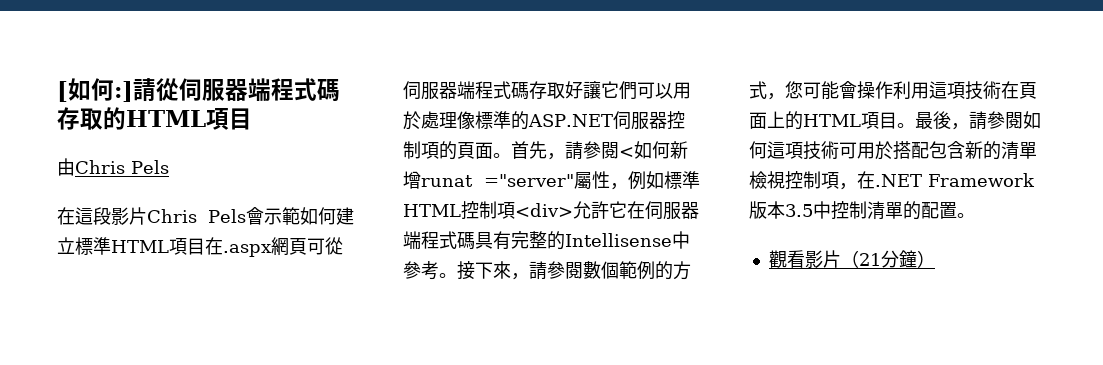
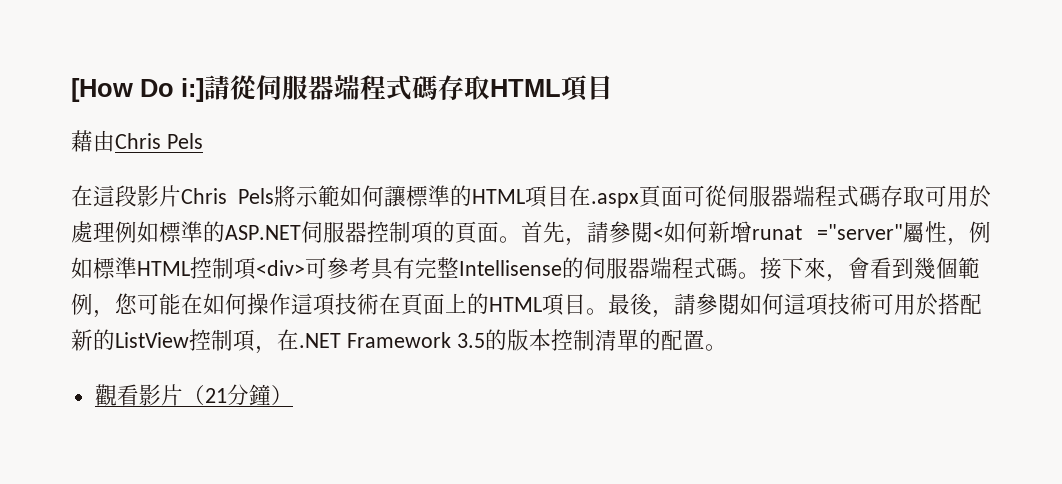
- [如何:]請從伺服器端程式碼存取的HTML項目
+ [How Do i:]請從伺服器端程式碼存取HTML項目
- 由Chris Pels
+ 藉由Chris Pels
- 在這段影片Chris Pels會示範如何建立標準HTML項目在.aspx網頁可從伺服器端程式碼存取好讓它們可以用於處理像標準的ASP.NET伺服器控制項的頁面。
+ 在這段影片Chris Pels將示範如何讓標準的HTML項目在.aspx頁面可從伺服器端程式碼存取可用於處理例如標準的ASP.NET伺服器控制項的頁面。
- 首先，請參閱<如何新增runat ="server"屬性，例如標準HTML控制項<div>允許它在伺服器端程式碼具有完整的Intellisense中參考。接下來，請參閱數個範例的方式，您可能會操作利用這項技術在頁面上的HTML項目。
+ 首先，請參閱<如何新增runat ="server"屬性，例如標準HTML控制項<div>可參考具有完整Intellisense的伺服器端程式碼。接下來，會看到幾個範例，您可能在如何操作這項技術在頁面上的HTML項目。
- 最後，請參閱如何這項技術可用於搭配包含新的清單檢視控制項，在.NET Framework版本3.5中控制清單的配置。
+ 最後，請參閱如何這項技術可用於搭配新的ListView控制項，在.NET Framework 3.5的版本控制清單的配置。

